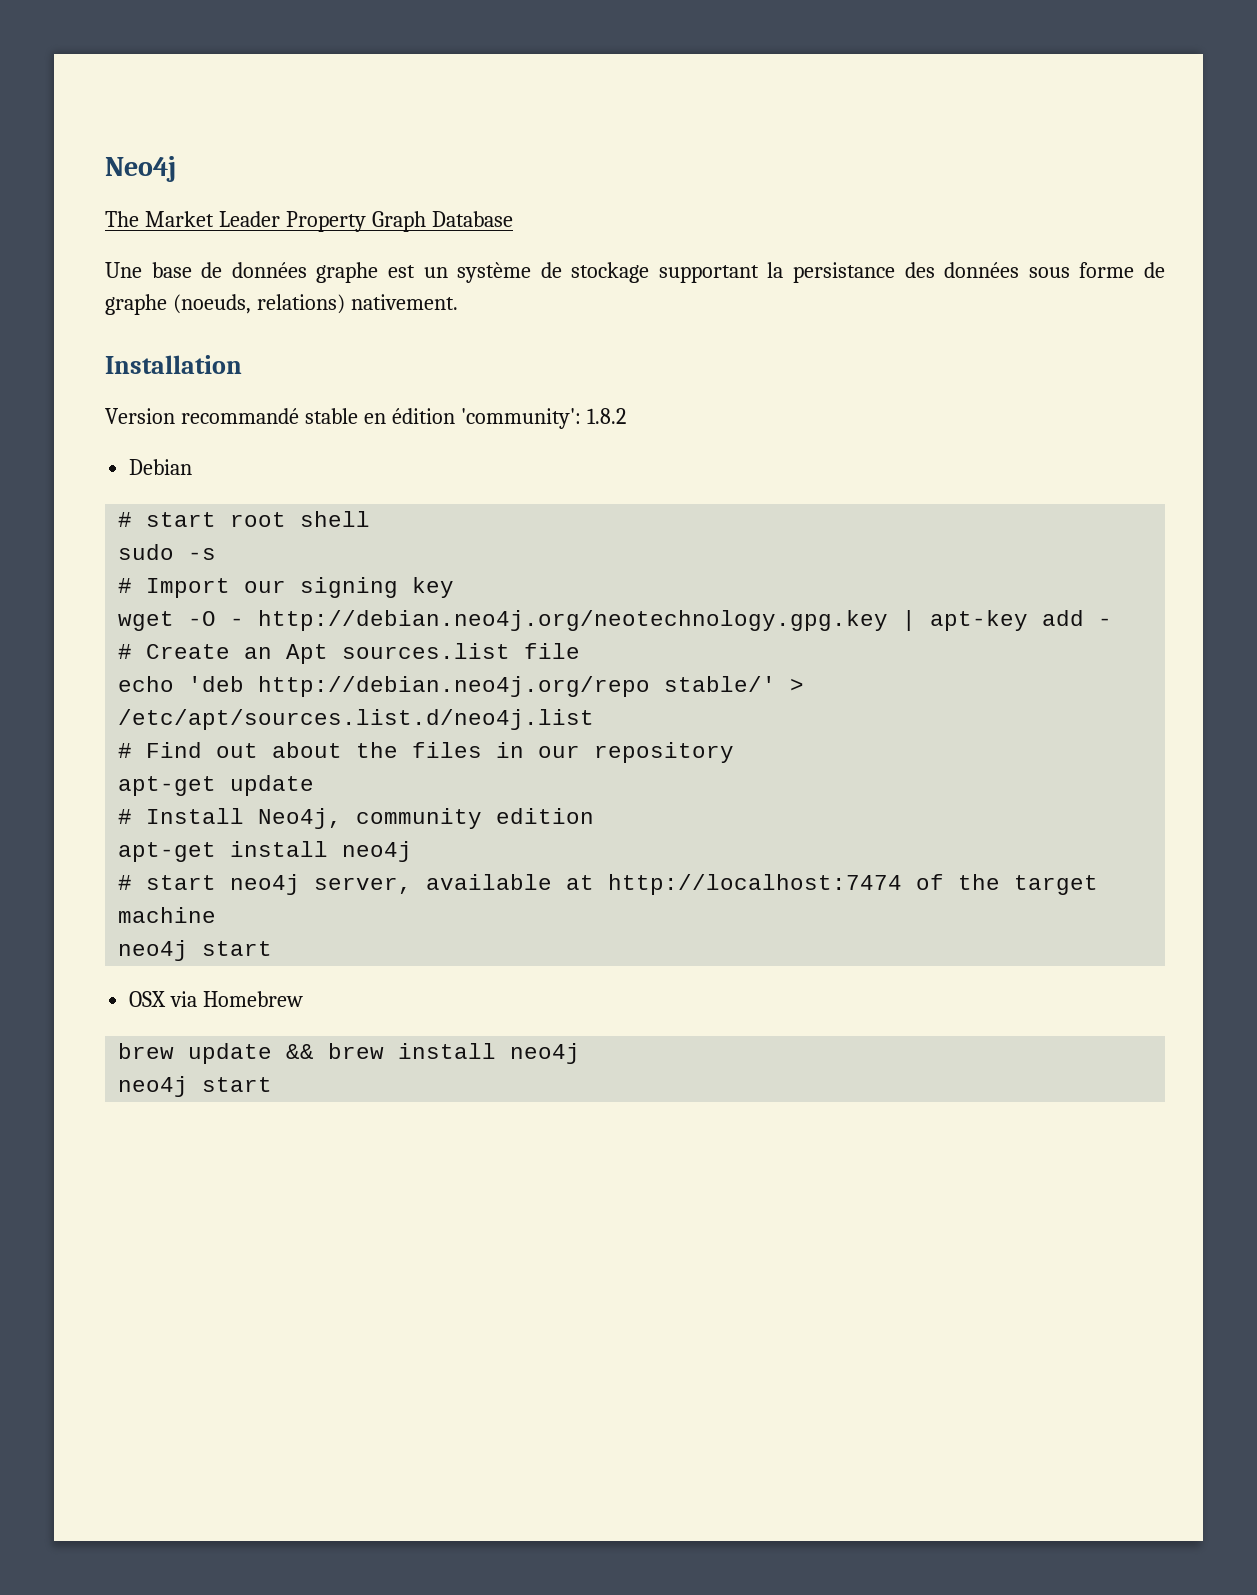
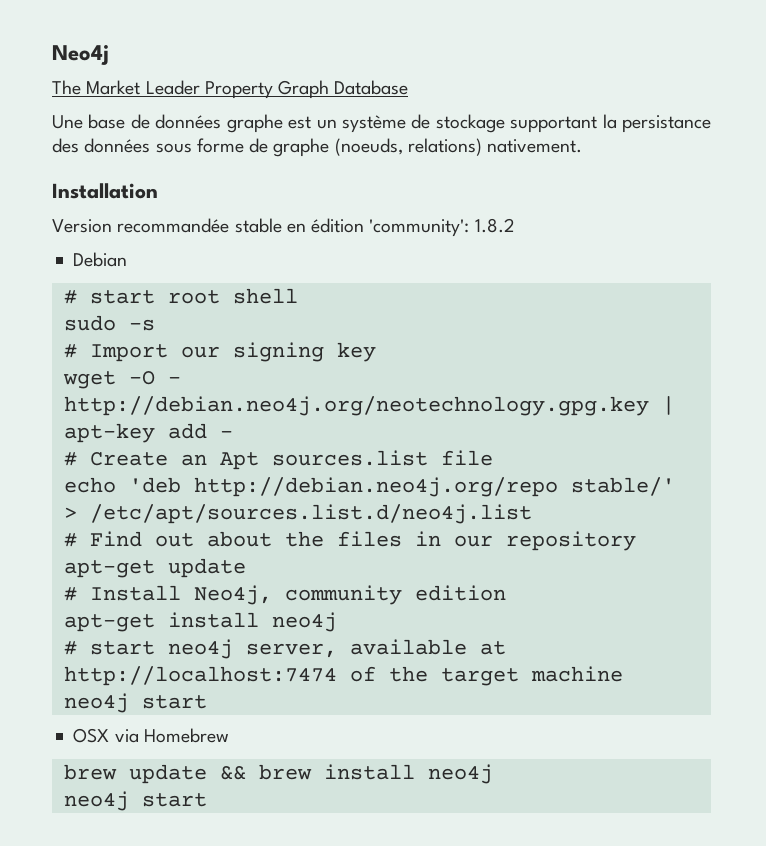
- Version recommandé stable en édition 'community': 1.8.2
+ Version recommandée stable en édition 'community': 1.8.2

